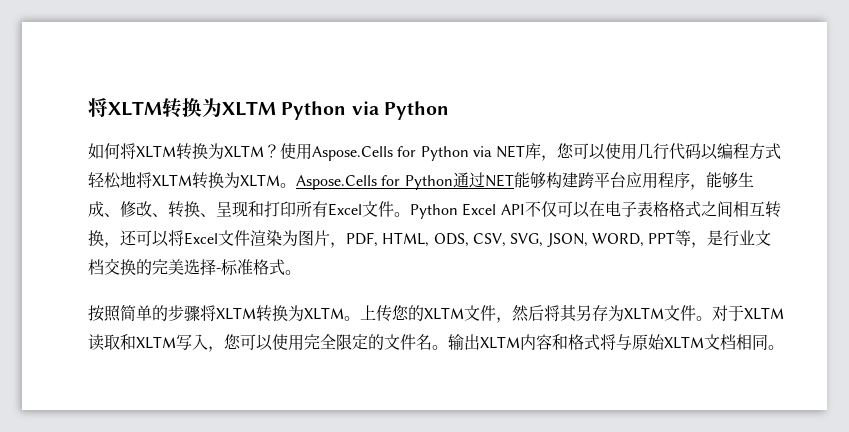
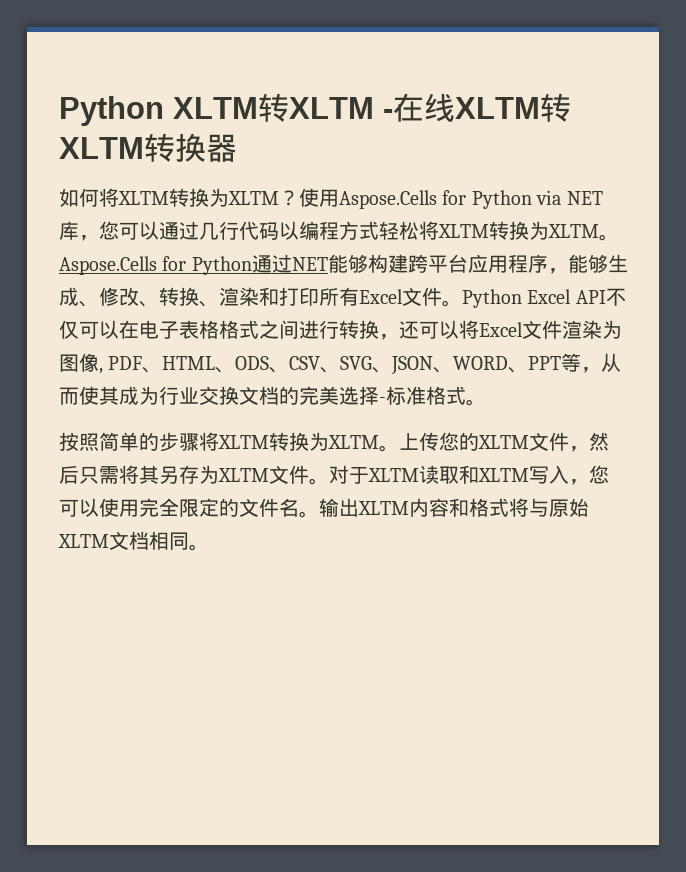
- 将XLTM转换为XLTM Python via Python
+ Python XLTM转XLTM -在线XLTM转XLTM转换器
- 使用Aspose.Cells for Python via NET库，您可以使用几行代码以编程方式轻松地将XLTM转换为XLTM。
+ 使用Aspose.Cells for Python via NET库，您可以通过几行代码以编程方式轻松将XLTM转换为XLTM。
- Aspose.Cells for Python通过NET能够构建跨平台应用程序，能够生成、修改、转换、呈现和打印所有Excel文件。
+ Aspose.Cells for Python通过NET能够构建跨平台应用程序，能够生成、修改、转换、渲染和打印所有Excel文件。
- Python Excel API不仅可以在电子表格格式之间相互转换，还可以将Excel文件渲染为图片，PDF, HTML, ODS, CSV, SVG, JSON, WORD, PPT等，是行业文档交换的完美选择-标准格式。
+ Python Excel API不仅可以在电子表格格式之间进行转换，还可以将Excel文件渲染为图像, PDF、HTML、ODS、CSV、SVG、JSON、WORD、PPT等，从而使其成为行业交换文档的完美选择-标准格式。
- 上传您的XLTM文件，然后将其另存为XLTM文件。
+ 上传您的XLTM文件，然后只需将其另存为XLTM文件。

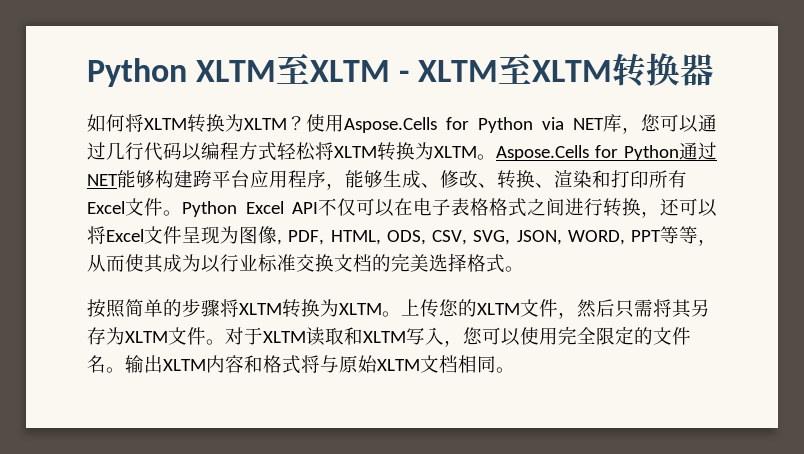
- Python XLTM转XLTM -在线XLTM转XLTM转换器
+ Python XLTM至XLTM - XLTM至XLTM转换器
- Python Excel API不仅可以在电子表格格式之间进行转换，还可以将Excel文件渲染为图像, PDF、HTML、ODS、CSV、SVG、JSON、WORD、PPT等，从而使其成为行业交换文档的完美选择-标准格式。
+ Python Excel API不仅可以在电子表格格式之间进行转换，还可以将Excel文件呈现为图像, PDF, HTML, ODS, CSV, SVG, JSON, WORD, PPT等等，从而使其成为以行业标准交换文档的完美选择格式。

